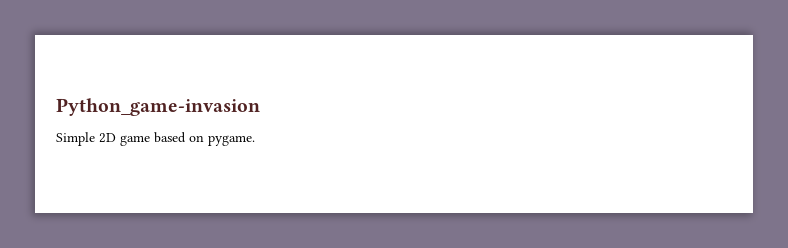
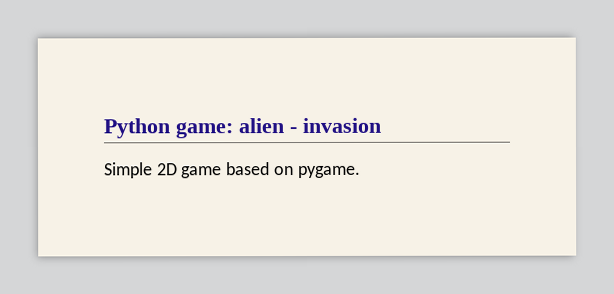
- Python_game-invasion
+ Python game: alien - invasion

